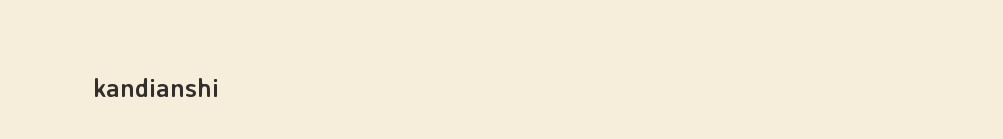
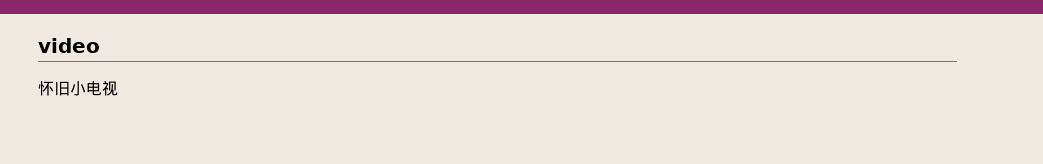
- kandianshi
+ video
+ 怀旧小电视

